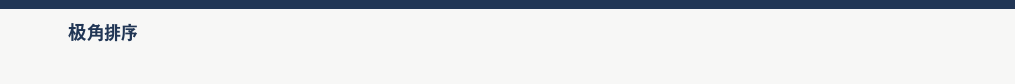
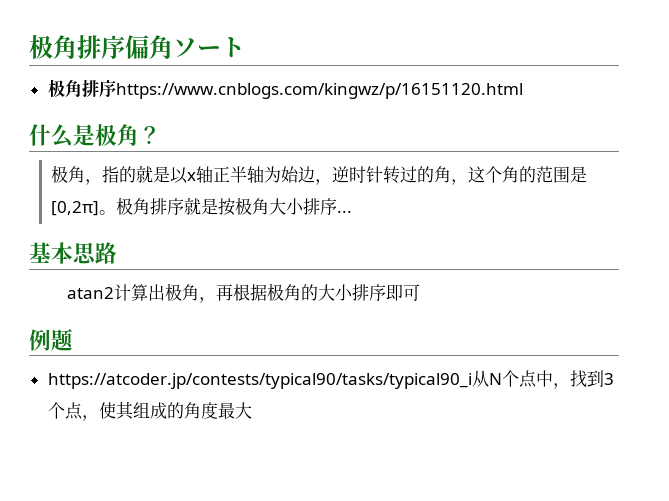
- 极角排序
+ 极角排序偏角ソート
+ 极角排序https://www.cnblogs.com/kingwz/p/16151120.html
+ 什么是极角？
+ 极角，指的就是以x轴正半轴为始边，逆时针转过的角，这个角的范围是[0,2π]。极角排序就是按极角大小排序...
+ 基本思路
+ atan2计算出极角，再根据极角的大小排序即可
+ 例题
+ https://atcoder.jp/contests/typical90/tasks/typical90_i从N个点中，找到3个点，使其组成的角度最大

